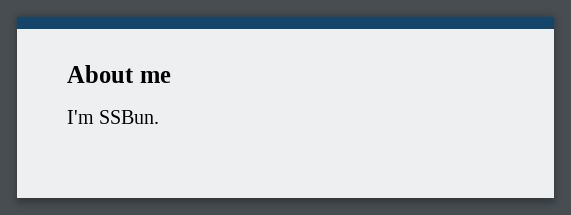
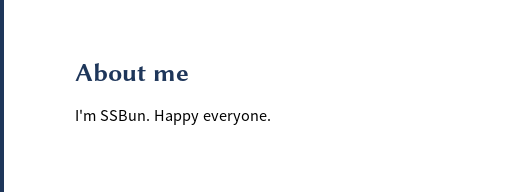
+ Happy everyone.

